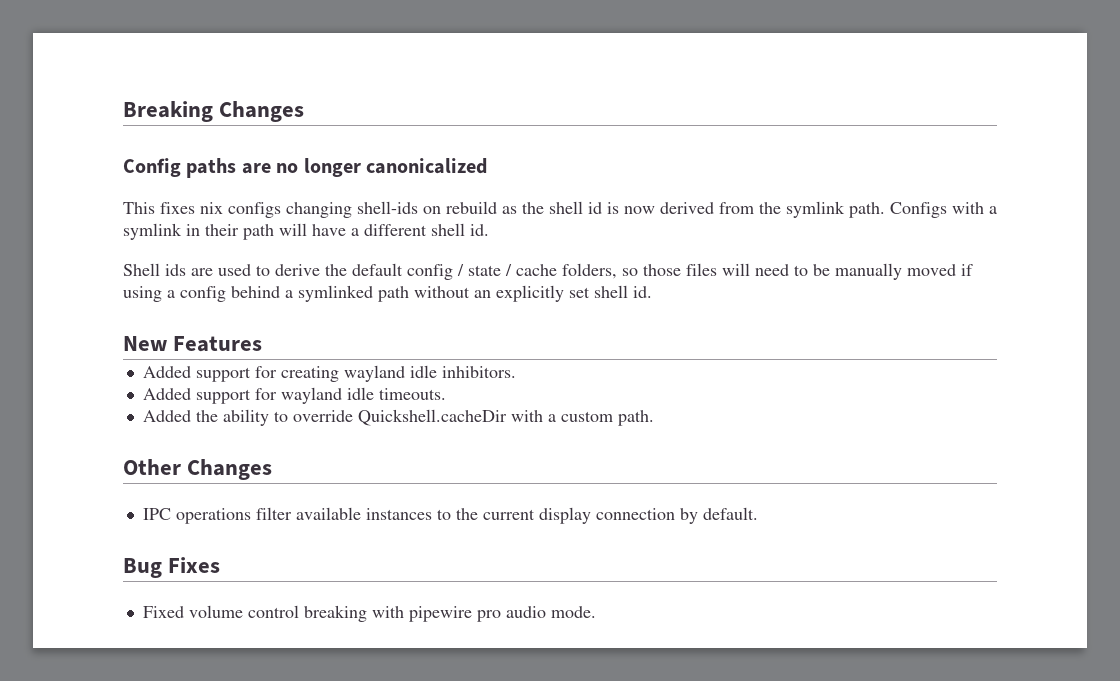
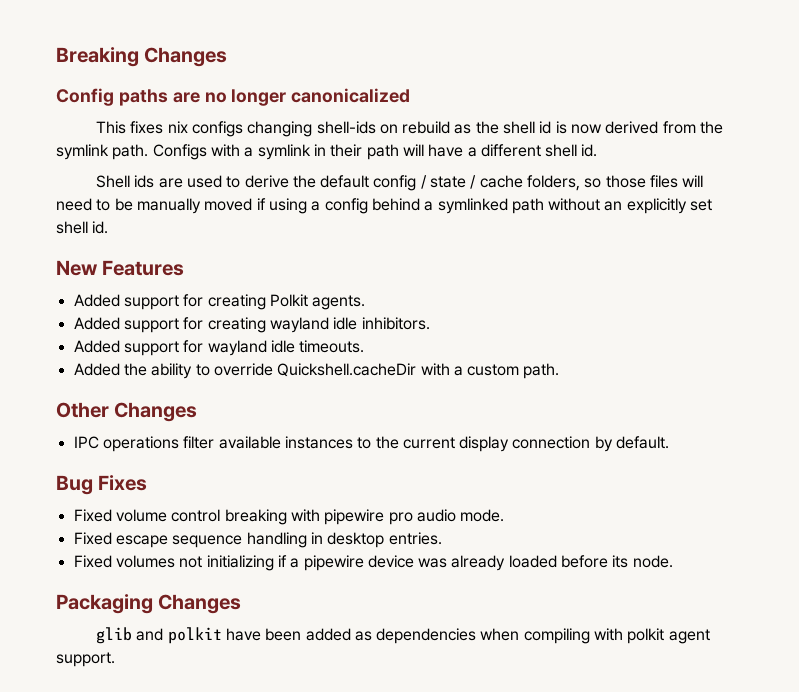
+ Added support for creating Polkit agents.
+ Fixed escape sequence handling in desktop entries.
+ Fixed volumes not initializing if a pipewire device was already loaded before its node.
+ Packaging Changes
+ glib and polkit have been added as dependencies when compiling with polkit agent support.

